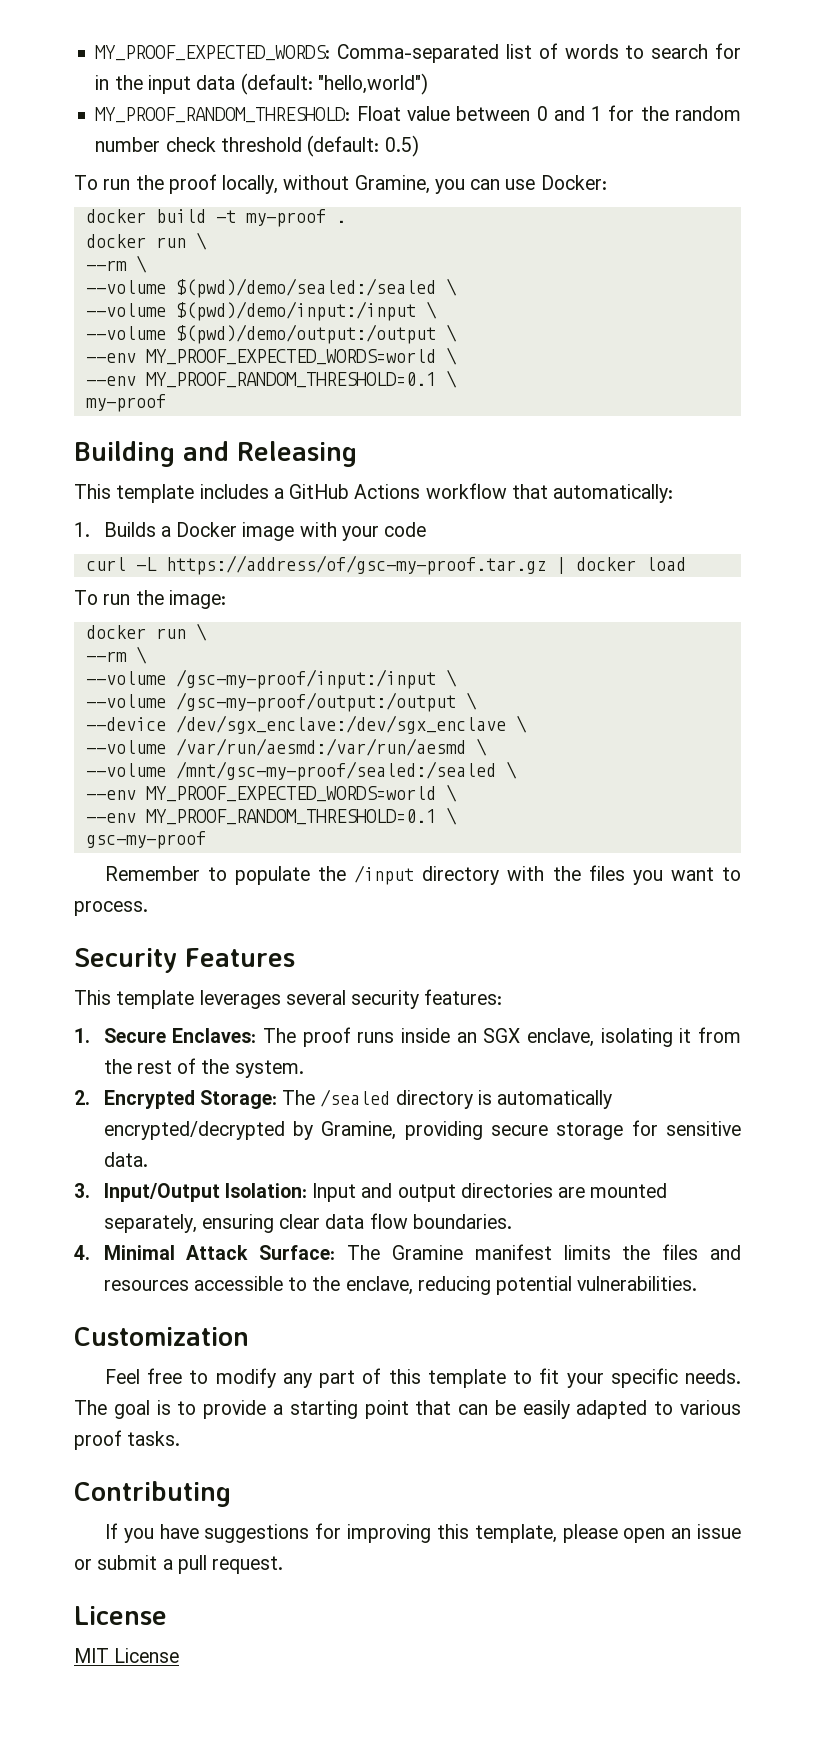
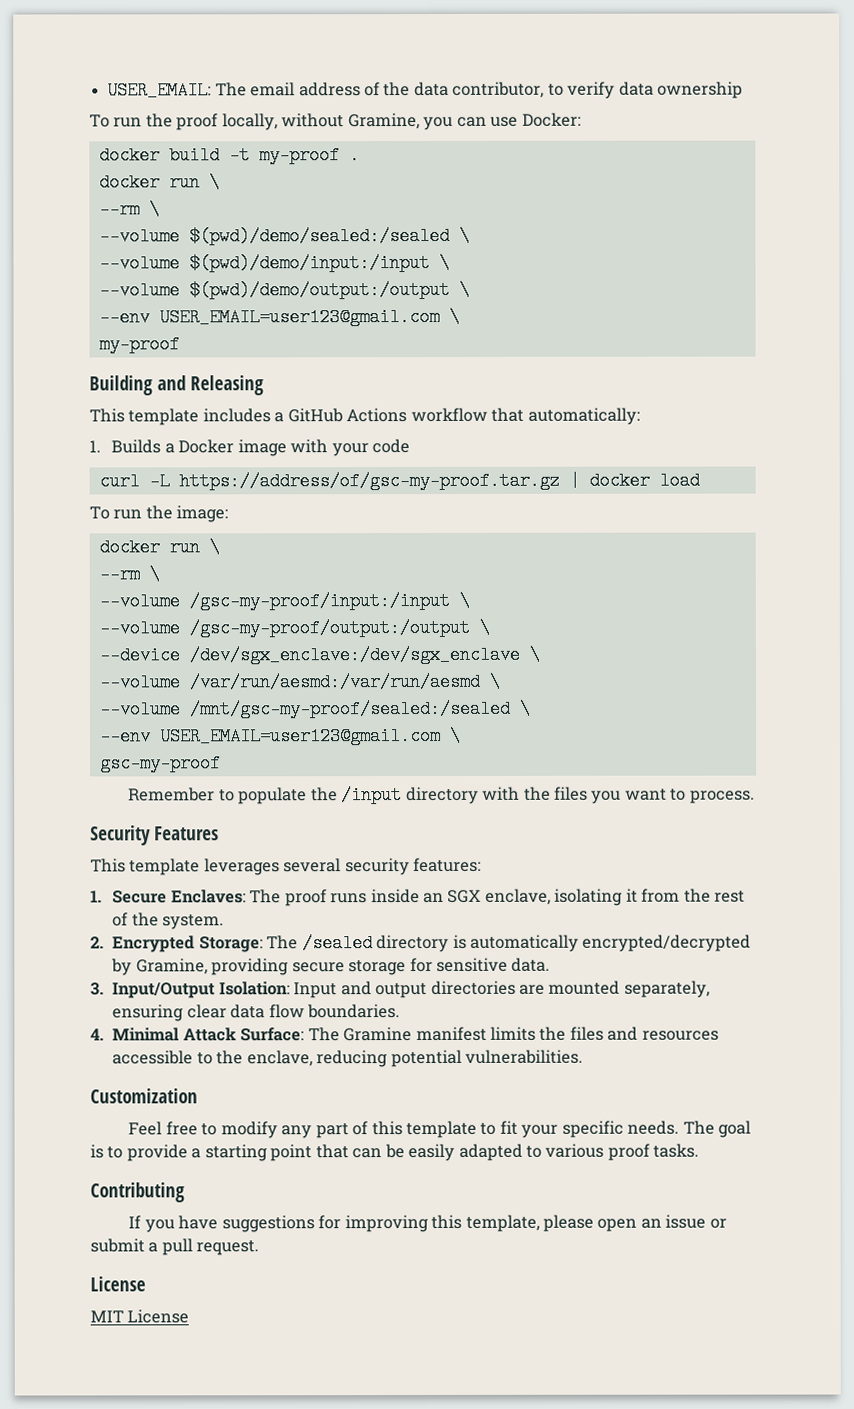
- MY_PROOF_EXPECTED_WORDS: Comma-separated list of words to search for in the input data (default: "hello,world")
- MY_PROOF_RANDOM_THRESHOLD: Float value between 0 and 1 for the random number check threshold (default: 0.5)
+ USER_EMAIL: The email address of the data contributor, to verify data ownership
  --volume $(pwd)/demo/output:/output \
- --env MY_PROOF_EXPECTED_WORDS=world \
- --env MY_PROOF_RANDOM_THRESHOLD=0.1 \
+ --env USER_EMAIL=user123@gmail.com \
  --volume /mnt/gsc-my-proof/sealed:/sealed \
- --env MY_PROOF_EXPECTED_WORDS=world \
- --env MY_PROOF_RANDOM_THRESHOLD=0.1 \
+ --env USER_EMAIL=user123@gmail.com \

